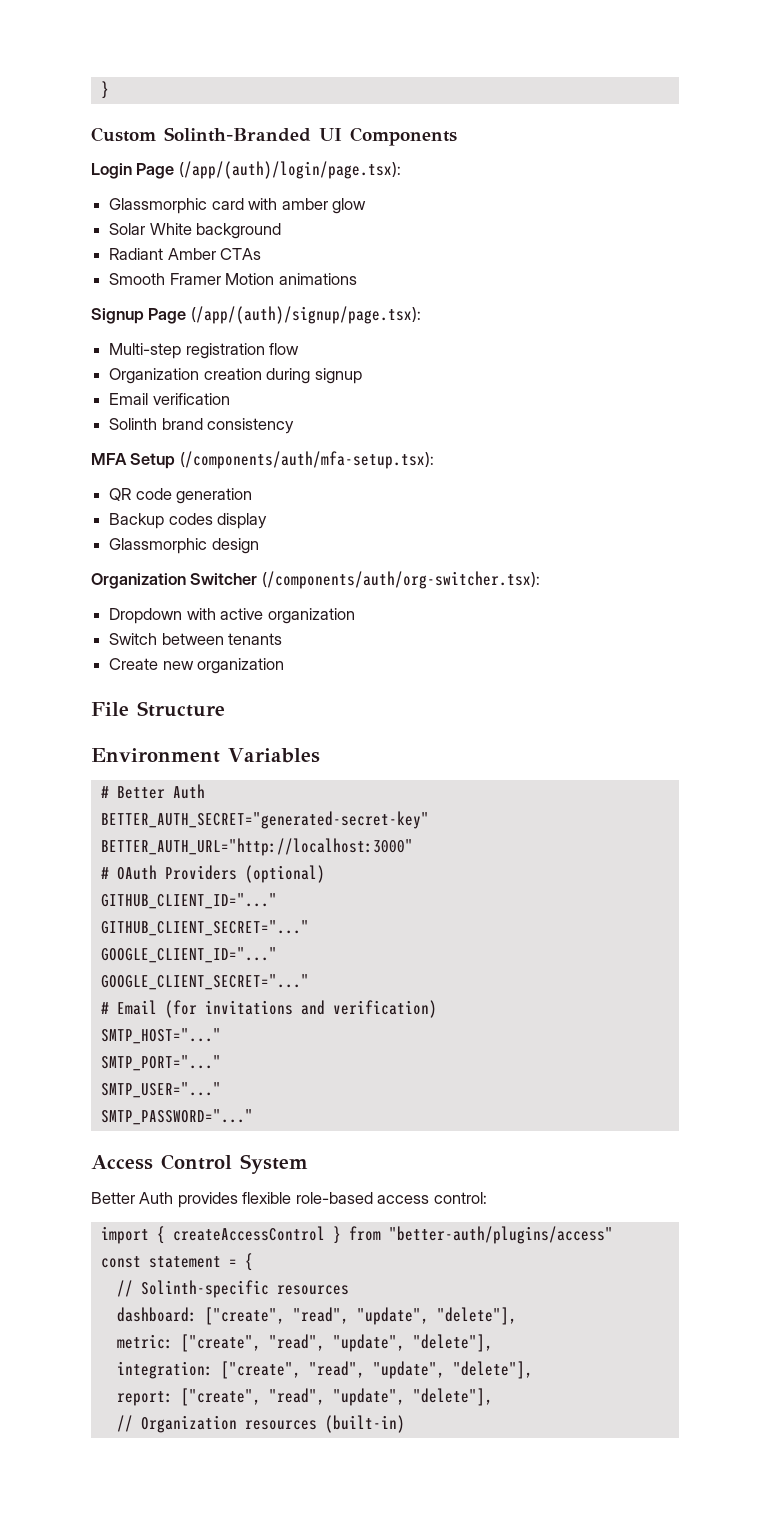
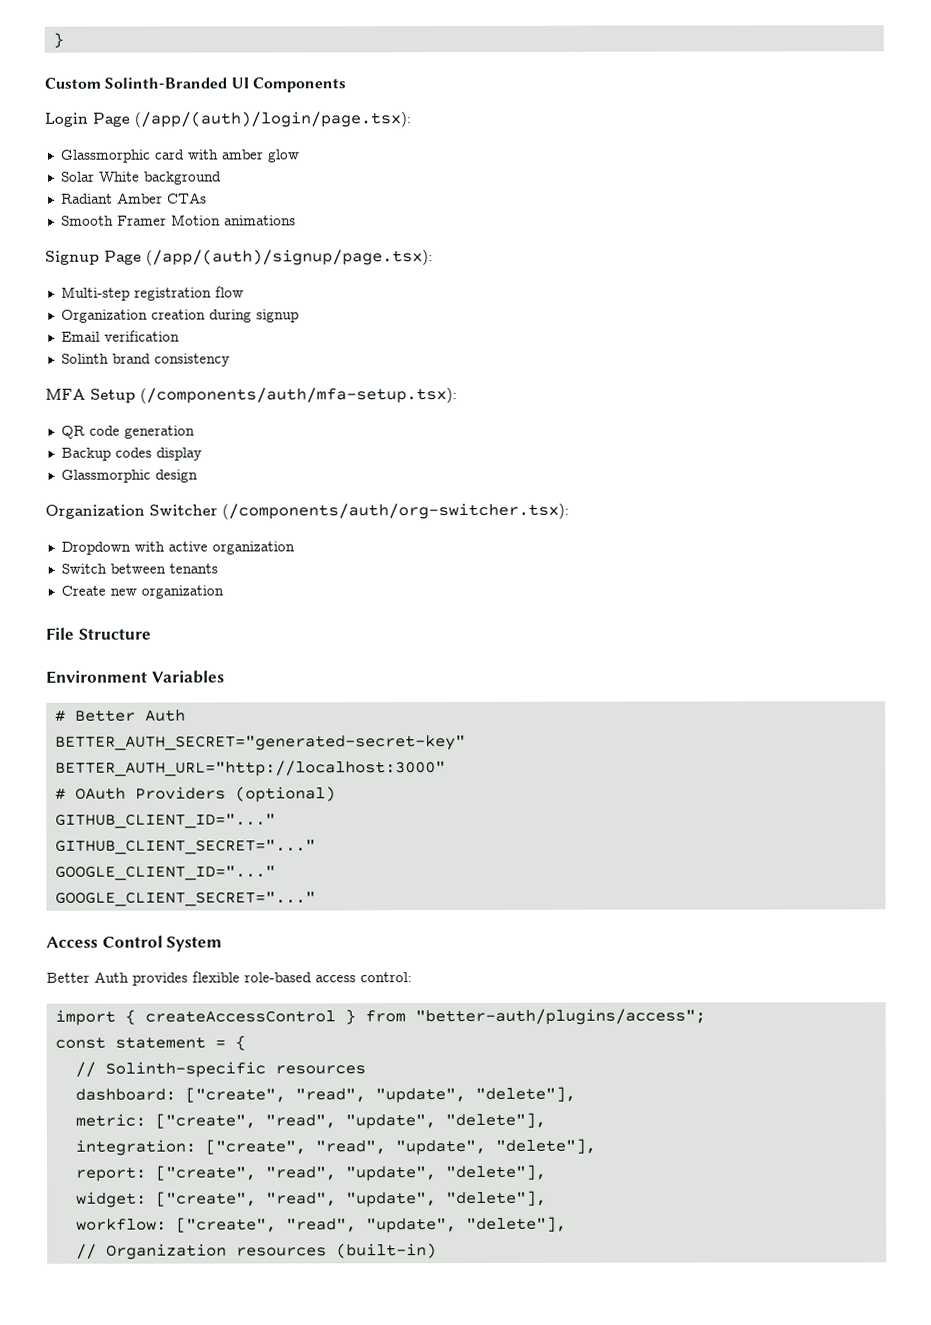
- # Email (for invitations and verification)
- SMTP_HOST="..."
- SMTP_PORT="..."
- SMTP_USER="..."
- SMTP_PASSWORD="..."
- import { createAccessControl } from "better-auth/plugins/access"
+ import { createAccessControl } from "better-auth/plugins/access";
+ widget: ["create", "read", "update", "delete"],
+ workflow: ["create", "read", "update", "delete"],

